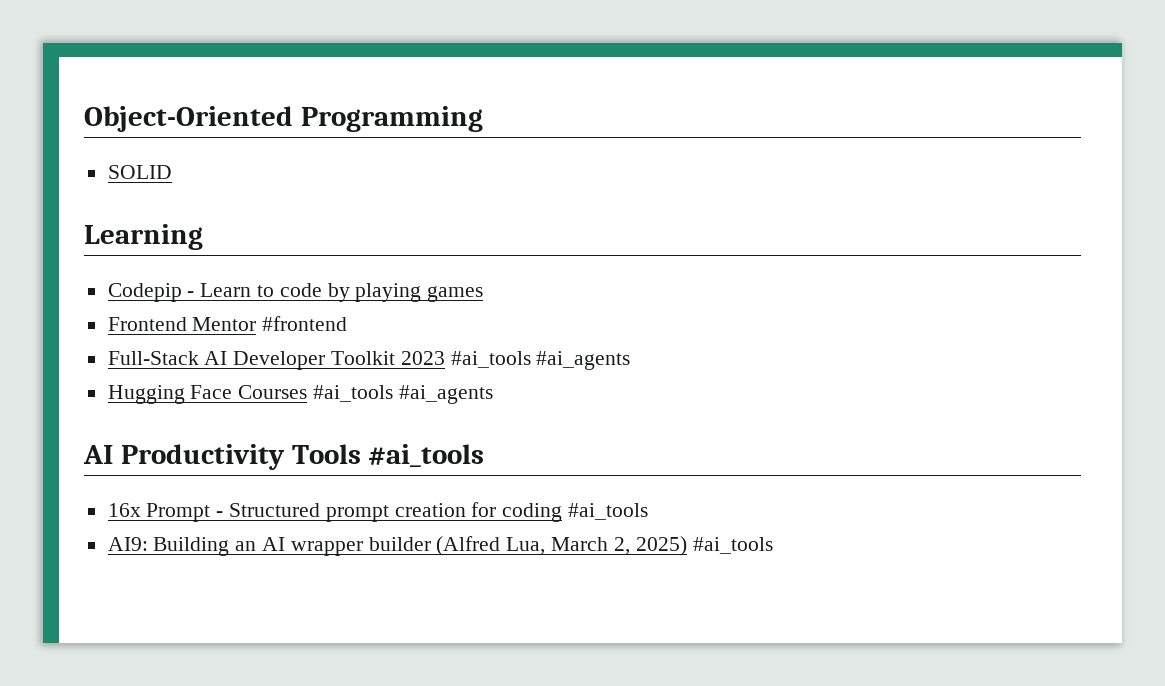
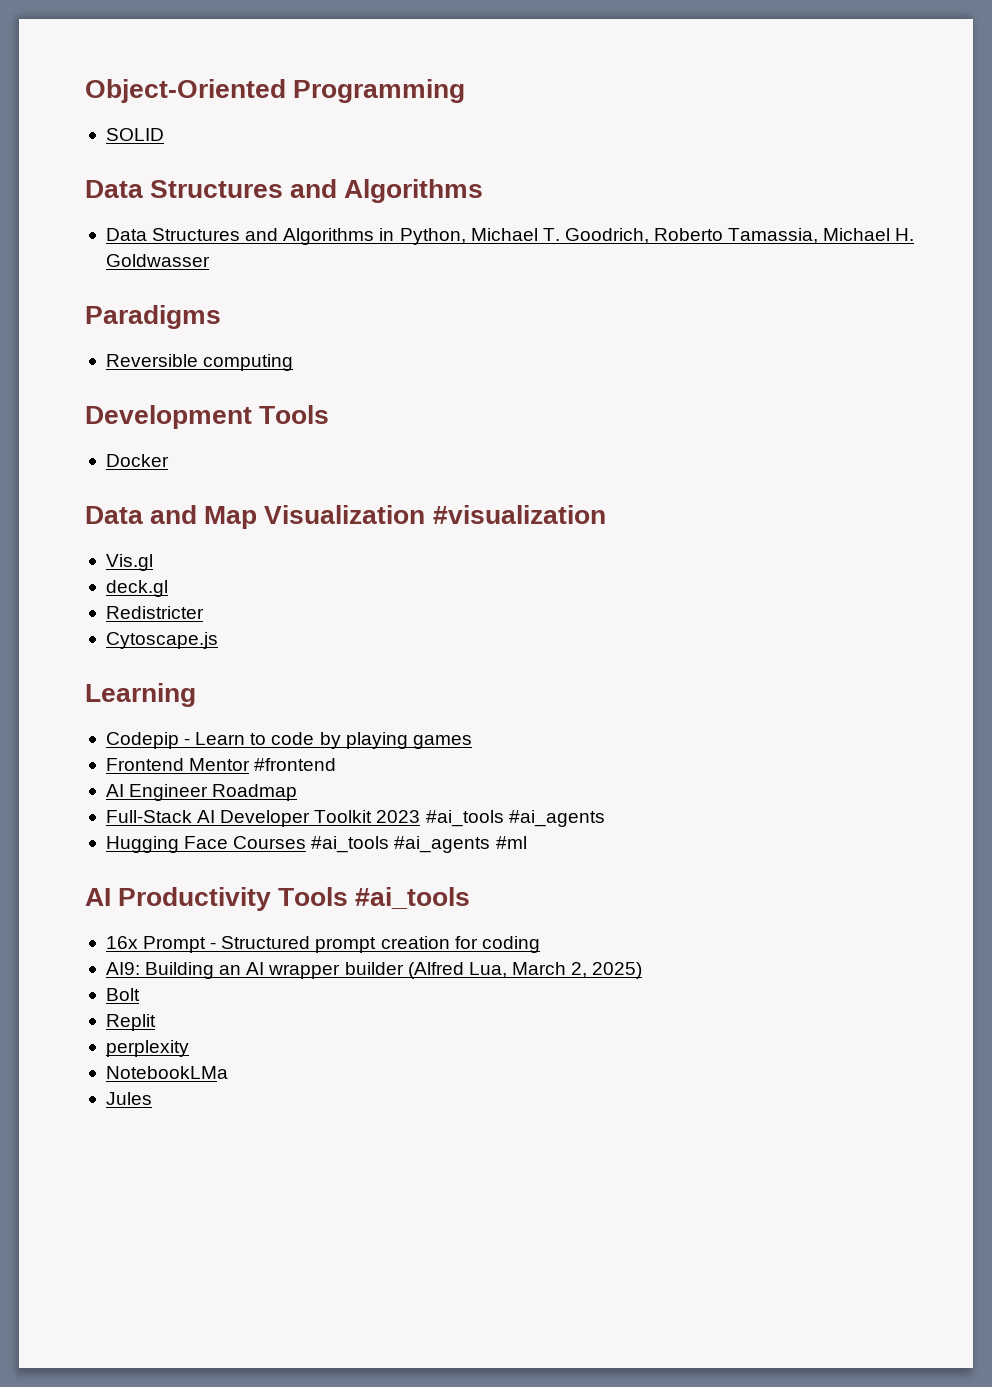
  SOLID
+ Data Structures and Algorithms
+ Data Structures and Algorithms in Python, Michael T. Goodrich, Roberto Tamassia, Michael H. Goldwasser
+ Paradigms
+ Reversible computing
+ Development Tools
+ Docker
+ Data and Map Visualization #visualization
+ Vis.gl
+ deck.gl
+ Redistricter
+ Cytoscape.js
+ AI Engineer Roadmap
- Hugging Face Courses #ai_tools #ai_agents
+ Hugging Face Courses #ai_tools #ai_agents #ml
- 16x Prompt - Structured prompt creation for coding #ai_tools
+ 16x Prompt - Structured prompt creation for coding
- AI9: Building an AI wrapper builder (Alfred Lua, March 2, 2025) #ai_tools
+ AI9: Building an AI wrapper builder (Alfred Lua, March 2, 2025)
+ Bolt
+ Replit
+ perplexity
+ NotebookLMa
+ Jules

